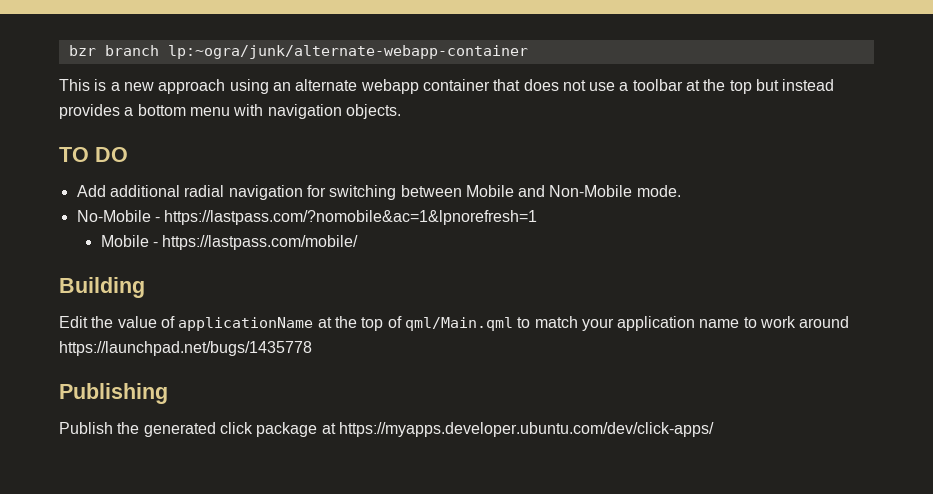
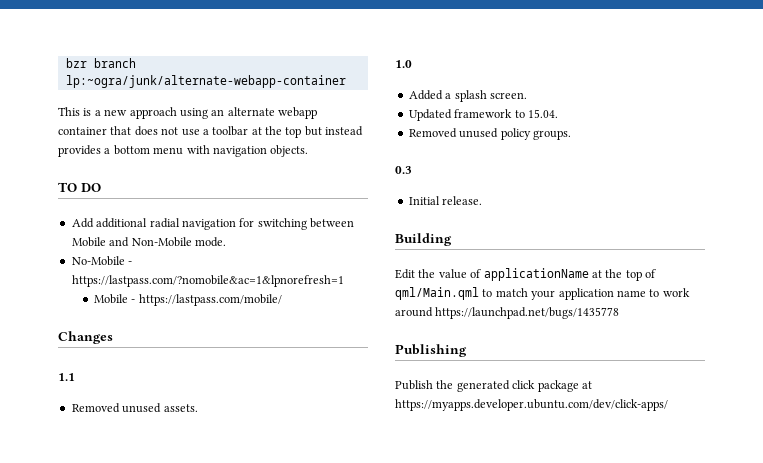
+ Changes
+ 1.1
+ Removed unused assets.
+ 1.0
+ Added a splash screen.
+ Updated framework to 15.04.
+ Removed unused policy groups.
+ 0.3
+ Initial release.

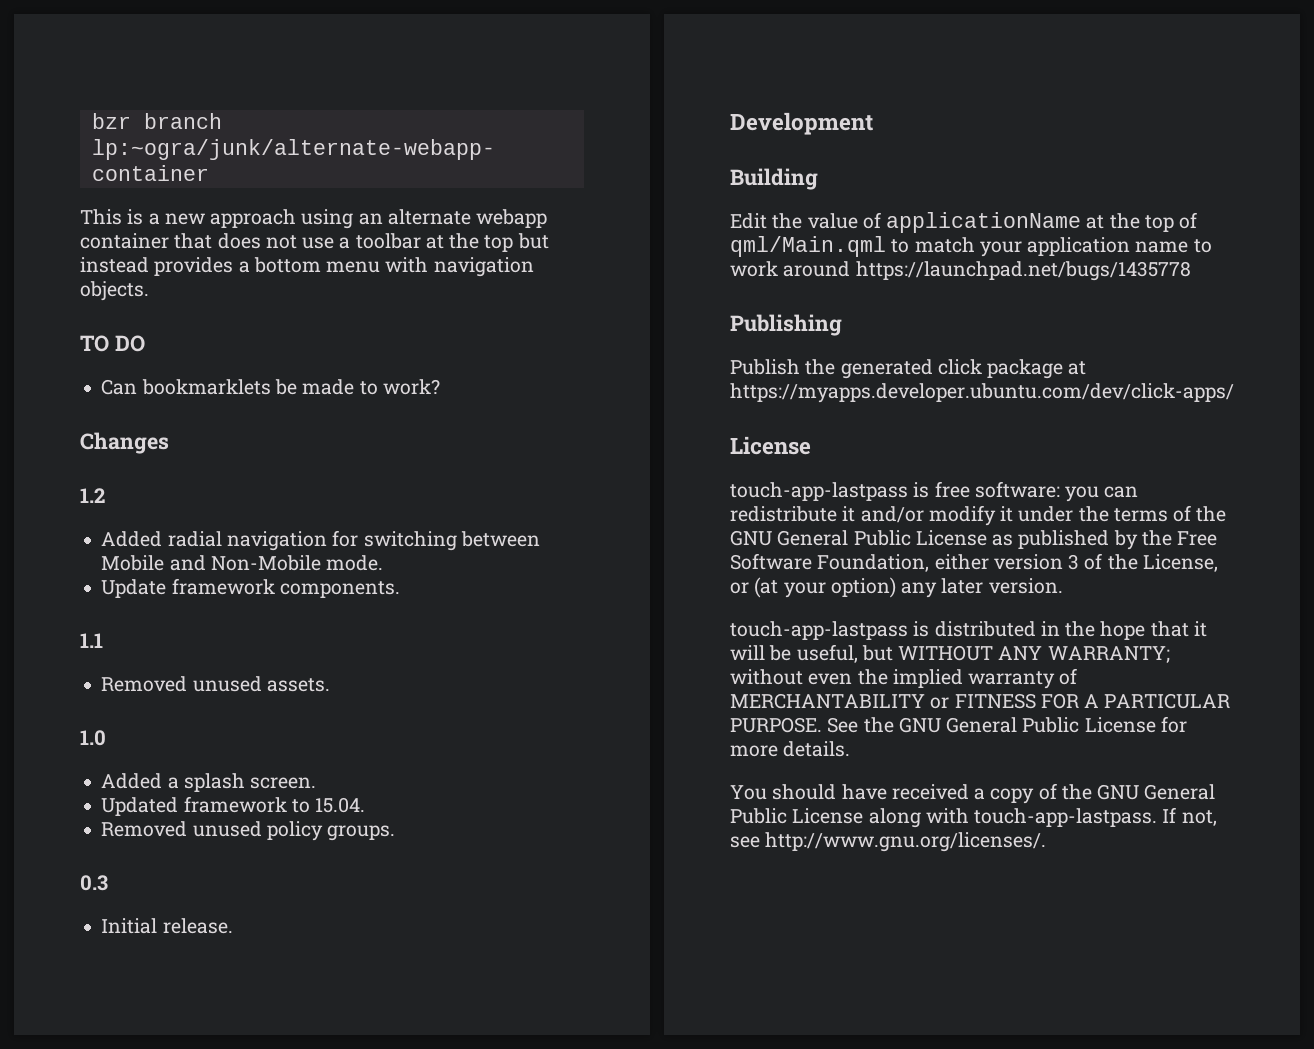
- Add additional radial navigation for switching between Mobile and Non-Mobile mode.
+ Can bookmarklets be made to work?
+ Changes
+ 1.2
+ Added radial navigation for switching between Mobile and Non-Mobile mode.
- No-Mobile - https://lastpass.com/?nomobile&ac=1&lpnorefresh=1
- Mobile - https://lastpass.com/mobile/
- Changes
+ Update framework components.
+ Development
  Publish the generated click package at https://myapps.developer.ubuntu.com/dev/click-apps/
+ License
+ touch-app-lastpass is free software: you can redistribute it and/or modify it under the terms of the GNU General Public License as published by the Free Software Foundation, either version 3 of the License, or (at your option) any later version.
+ touch-app-lastpass is distributed in the hope that it will be useful, but WITHOUT ANY WARRANTY; without even the implied warranty of MERCHANTABILITY or FITNESS FOR A PARTICULAR PURPOSE. See the GNU General Public License for more details.
+ You should have received a copy of the GNU General Public License along with touch-app-lastpass. If not, see http://www.gnu.org/licenses/.

